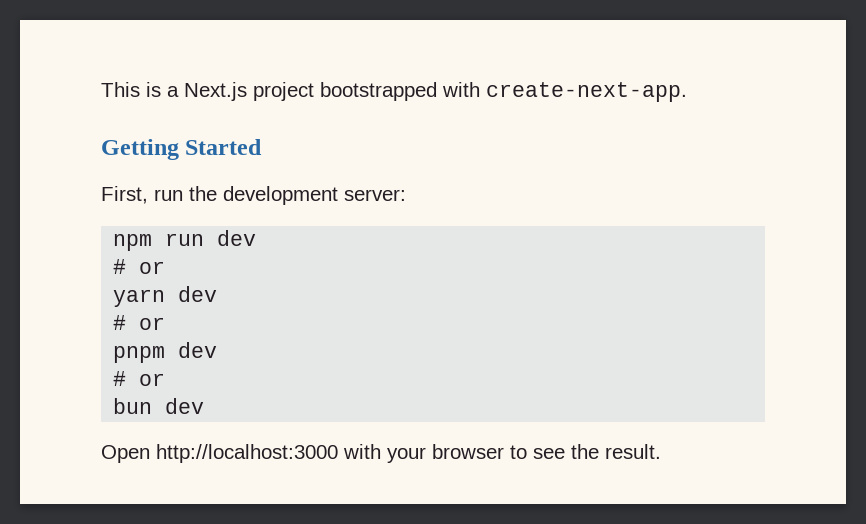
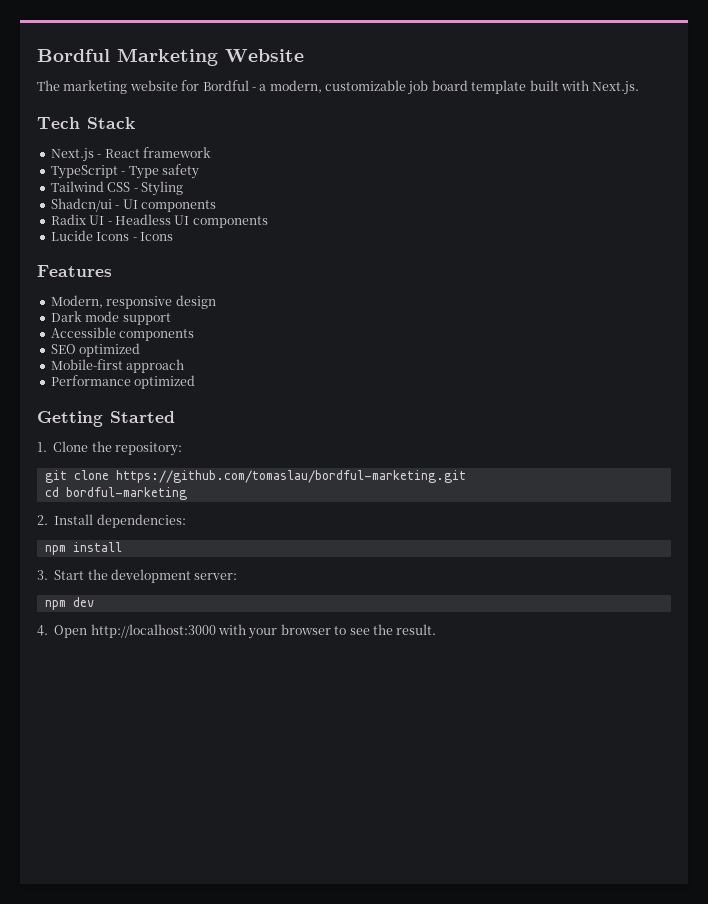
- This is a Next.js project bootstrapped with create-next-app.
+ Bordful Marketing Website
+ The marketing website for Bordful - a modern, customizable job board template built with Next.js.
+ Tech Stack
+ Next.js - React framework
+ TypeScript - Type safety
+ Tailwind CSS - Styling
+ Shadcn/ui - UI components
+ Radix UI - Headless UI components
+ Lucide Icons - Icons
+ Features
+ Modern, responsive design
+ Dark mode support
+ Accessible components
+ SEO optimized
+ Mobile-first approach
+ Performance optimized
  Getting Started
- First, run the development server:
+ 1. Clone the repository:
+ git clone https://github.com/tomaslau/bordful-marketing.git
+ cd bordful-marketing
+ 2. Install dependencies:
+ npm install
+ 3. Start the development server:
- npm run dev
- # or
- yarn dev
- # or
- pnpm dev
- # or
- bun dev
- Open http://localhost:3000 with your browser to see the result.
+ npm dev
+ 4. Open http://localhost:3000 with your browser to see the result.

